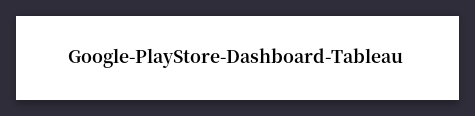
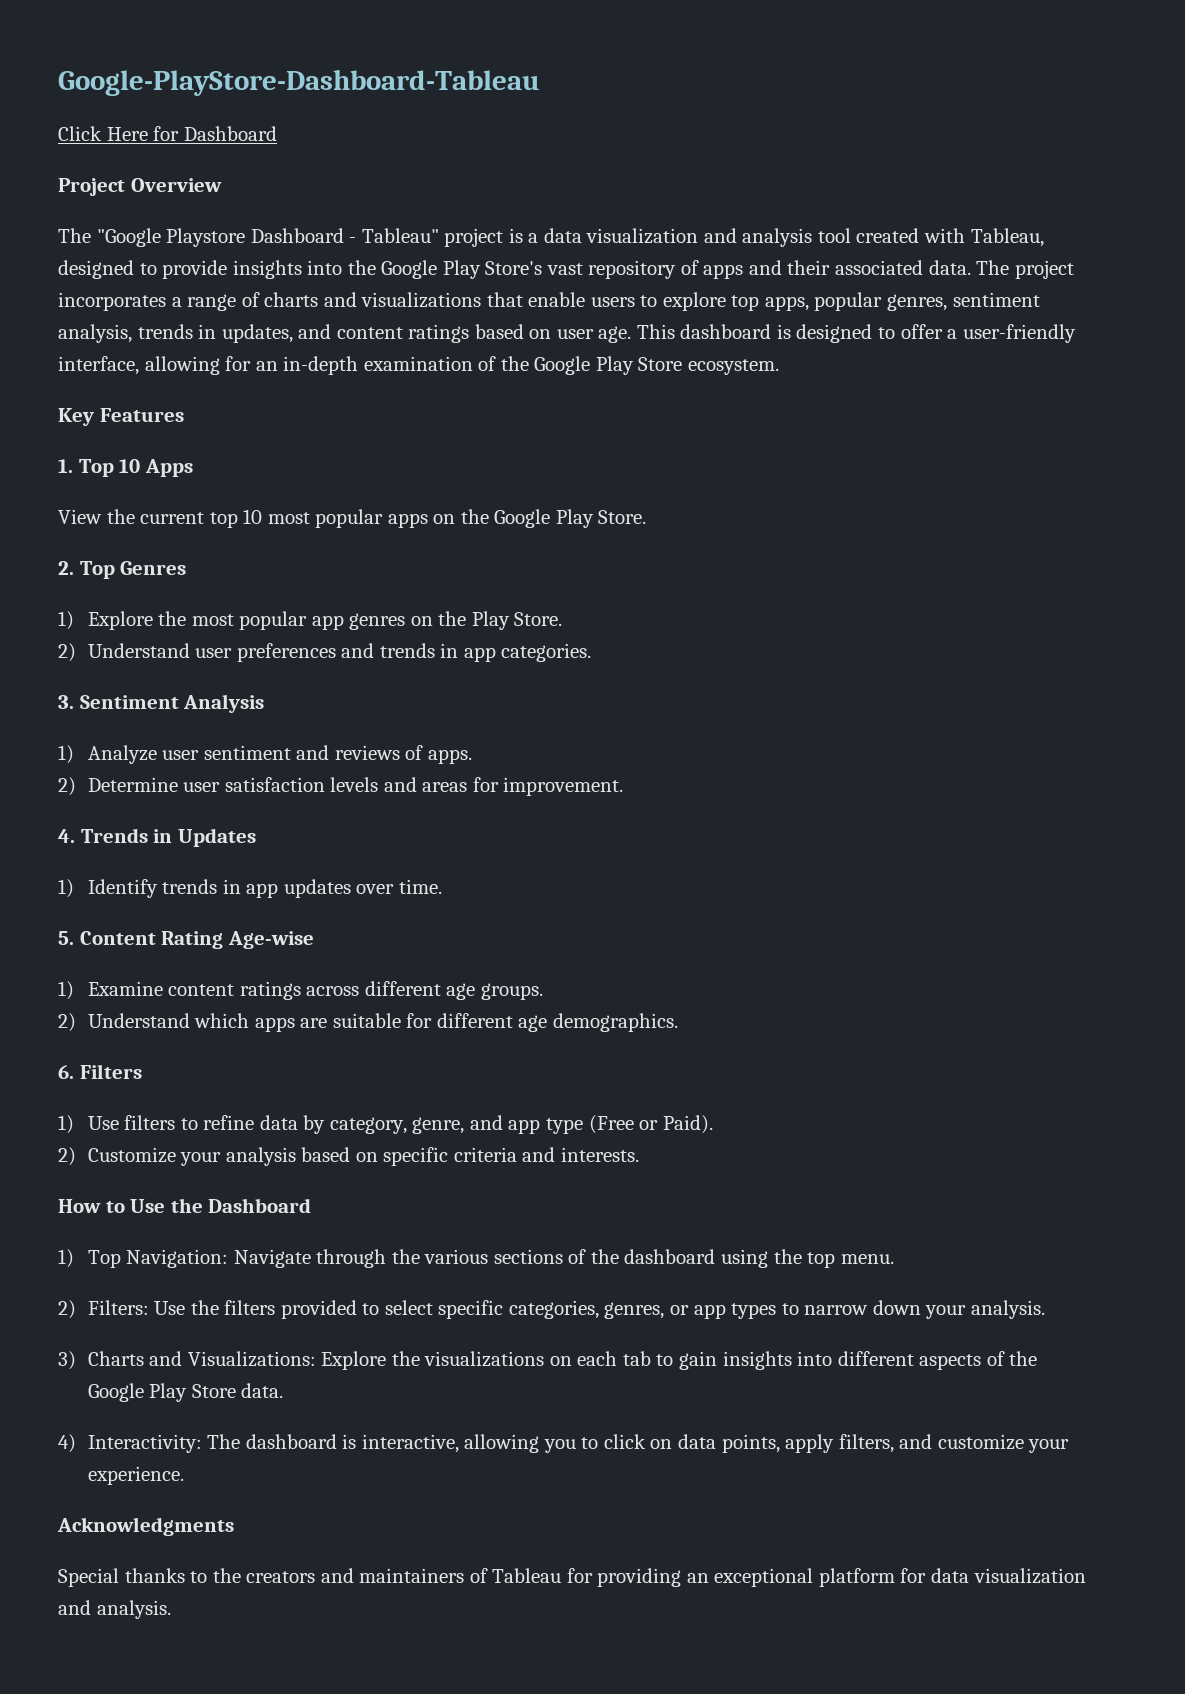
+ Click Here for Dashboard
+ Project Overview
+ The "Google Playstore Dashboard - Tableau" project is a data visualization and analysis tool created with Tableau, designed to provide insights into the Google Play Store's vast repository of apps and their associated data. The project incorporates a range of charts and visualizations that enable users to explore top apps, popular genres, sentiment analysis, trends in updates, and content ratings based on user age. This dashboard is designed to offer a user-friendly interface, allowing for an in-depth examination of the Google Play Store ecosystem.
+ Key Features
+ 1. Top 10 Apps
+ View the current top 10 most popular apps on the Google Play Store.
+ 2. Top Genres
+ 1) Explore the most popular app genres on the Play Store.
+ 2) Understand user preferences and trends in app categories.
+ 3. Sentiment Analysis
+ 1) Analyze user sentiment and reviews of apps.
+ 2) Determine user satisfaction levels and areas for improvement.
+ 4. Trends in Updates
+ 1) Identify trends in app updates over time.
+ 5. Content Rating Age-wise
+ 1) Examine content ratings across different age groups.
+ 2) Understand which apps are suitable for different age demographics.
+ 6. Filters
+ 1) Use filters to refine data by category, genre, and app type (Free or Paid).
+ 2) Customize your analysis based on specific criteria and interests.
+ How to Use the Dashboard
+ 1) Top Navigation: Navigate through the various sections of the dashboard using the top menu.
+ 2) Filters: Use the filters provided to select specific categories, genres, or app types to narrow down your analysis.
+ 3) Charts and Visualizations: Explore the visualizations on each tab to gain insights into different aspects of the Google Play Store data.
+ 4) Interactivity: The dashboard is interactive, allowing you to click on data points, apply filters, and customize your experience.
+ Acknowledgments
+ Special thanks to the creators and maintainers of Tableau for providing an exceptional platform for data visualization and analysis.

